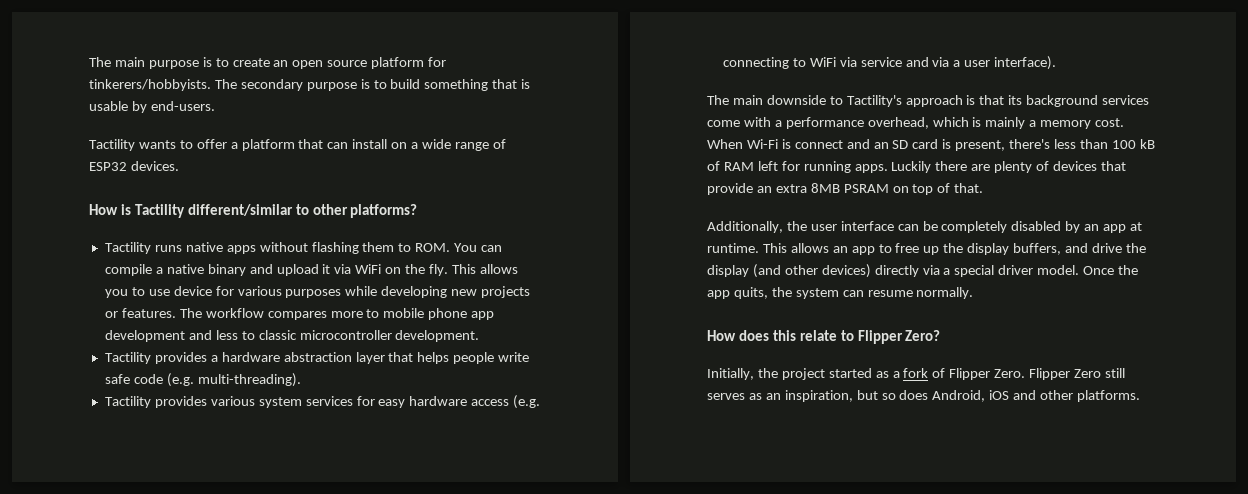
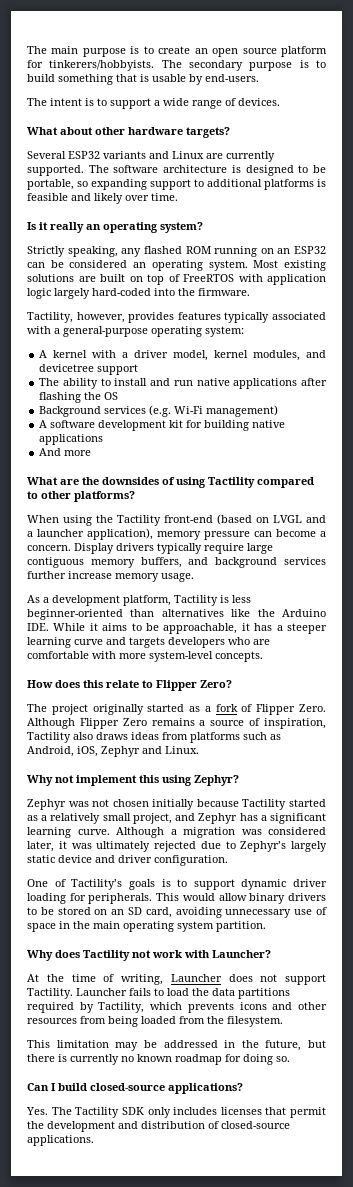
- Tactility wants to offer a platform that can install on a wide range of ESP32 devices.
+ The intent is to support a wide range of devices.
- How is Tactility different/similar to other platforms?
- Tactility runs native apps without flashing them to ROM. You can compile a native binary and upload it via WiFi on the fly. This allows you to use device for various purposes while developing new projects or features. The workflow compares more to mobile phone app development and less to classic microcontroller development.
- Tactility provides a hardware abstraction layer that helps people write safe code (e.g. multi-threading).
- Tactility provides various system services for easy hardware access (e.g. connecting to WiFi via service and via a user interface).
- The main downside to Tactility's approach is that its background services come with a performance overhead, which is mainly a memory cost. When Wi-Fi is connect and an SD card is present, there's less than 100 kB of RAM left for running apps. Luckily there are plenty of devices that provide an extra 8MB PSRAM on top of that.
- Additionally, the user interface can be completely disabled by an app at runtime. This allows an app to free up the display buffers, and drive the display (and other devices) directly via a special driver model. Once the app quits, the system can resume normally.
+ What about other hardware targets?
+ Several ESP32 variants and Linux are currently supported. The software architecture is designed to be portable, so expanding support to additional platforms is feasible and likely over time.
+ Is it really an operating system?
+ Strictly speaking, any flashed ROM running on an ESP32 can be considered an operating system. Most existing solutions are built on top of FreeRTOS with application logic largely hard-coded into the firmware.
+ Tactility, however, provides features typically associated with a general-purpose operating system:
+ A kernel with a driver model, kernel modules, and devicetree support
+ The ability to install and run native applications after flashing the OS
+ Background services (e.g. Wi-Fi management)
+ A software development kit for building native applications
+ And more
+ What are the downsides of using Tactility compared to other platforms?
+ When using the Tactility front-end (based on LVGL and a launcher application), memory pressure can become a concern. Display drivers typically require large contiguous memory buffers, and background services further increase memory usage.
+ As a development platform, Tactility is less beginner-oriented than alternatives like the Arduino IDE. While it aims to be approachable, it has a steeper learning curve and targets developers who are comfortable with more system-level concepts.
- Initially, the project started as a fork of Flipper Zero.
+ The project originally started as a fork of Flipper Zero.
- Flipper Zero still serves as an inspiration, but so does Android, iOS and other platforms.
+ Although Flipper Zero remains a source of inspiration, Tactility also draws ideas from platforms such as Android, iOS, Zephyr and Linux.
+ Why not implement this using Zephyr?
+ Zephyr was not chosen initially because Tactility started as a relatively small project, and Zephyr has a significant learning curve. Although a migration was considered later, it was ultimately rejected due to Zephyr’s largely static device and driver configuration.
+ One of Tactility’s goals is to support dynamic driver loading for peripherals. This would allow binary drivers to be stored on an SD card, avoiding unnecessary use of space in the main operating system partition.
+ Why does Tactility not work with Launcher?
+ At the time of writing, Launcher does not support Tactility. Launcher fails to load the data partitions required by Tactility, which prevents icons and other resources from being loaded from the filesystem.
+ This limitation may be addressed in the future, but there is currently no known roadmap for doing so.
+ Can I build closed-source applications?
+ Yes. The Tactility SDK only includes licenses that permit the development and distribution of closed-source applications.

